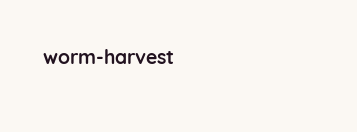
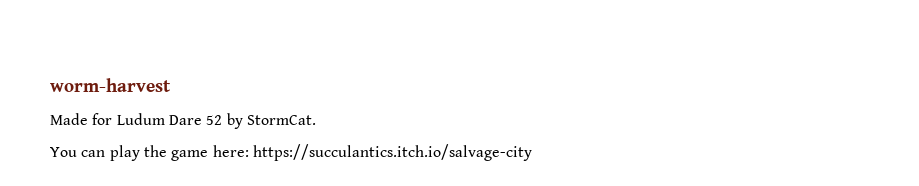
+ Made for Ludum Dare 52 by StormCat.
+ You can play the game here: https://succulantics.itch.io/salvage-city

